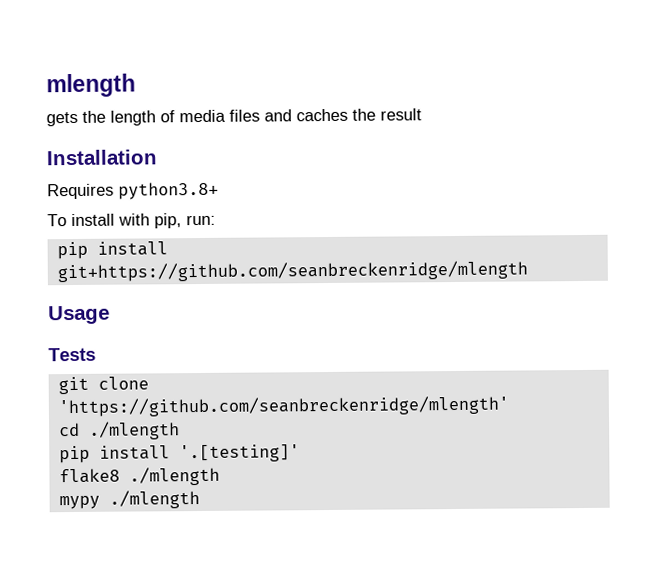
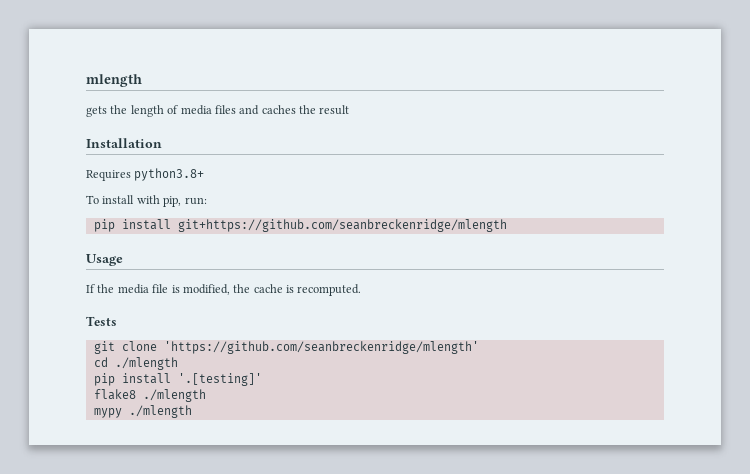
+ If the media file is modified, the cache is recomputed.

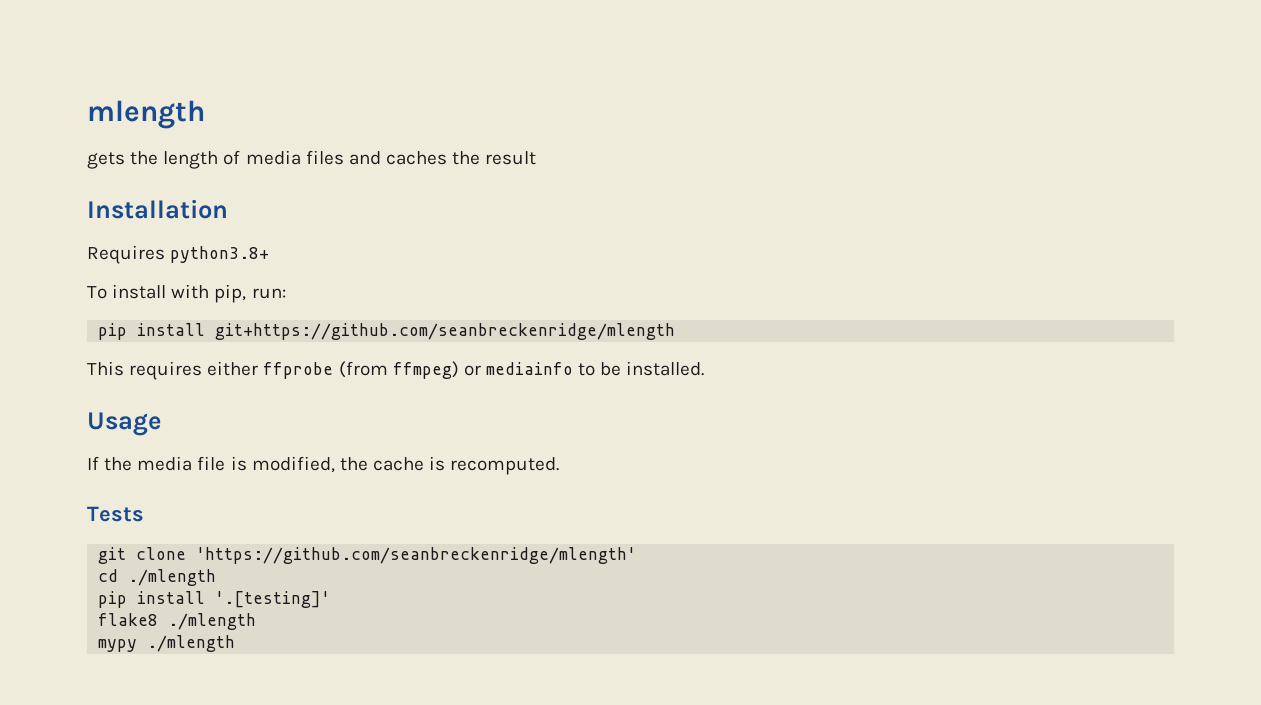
+ This requires either ffprobe (from ffmpeg) or mediainfo to be installed.

